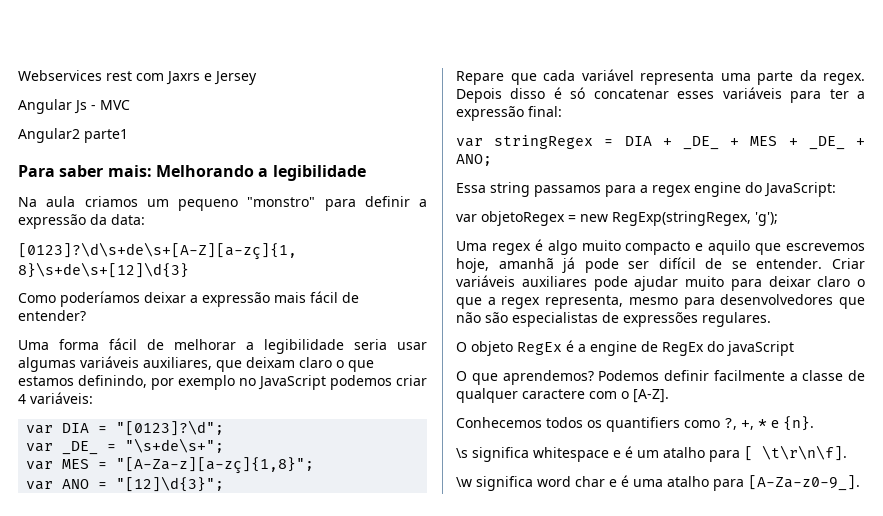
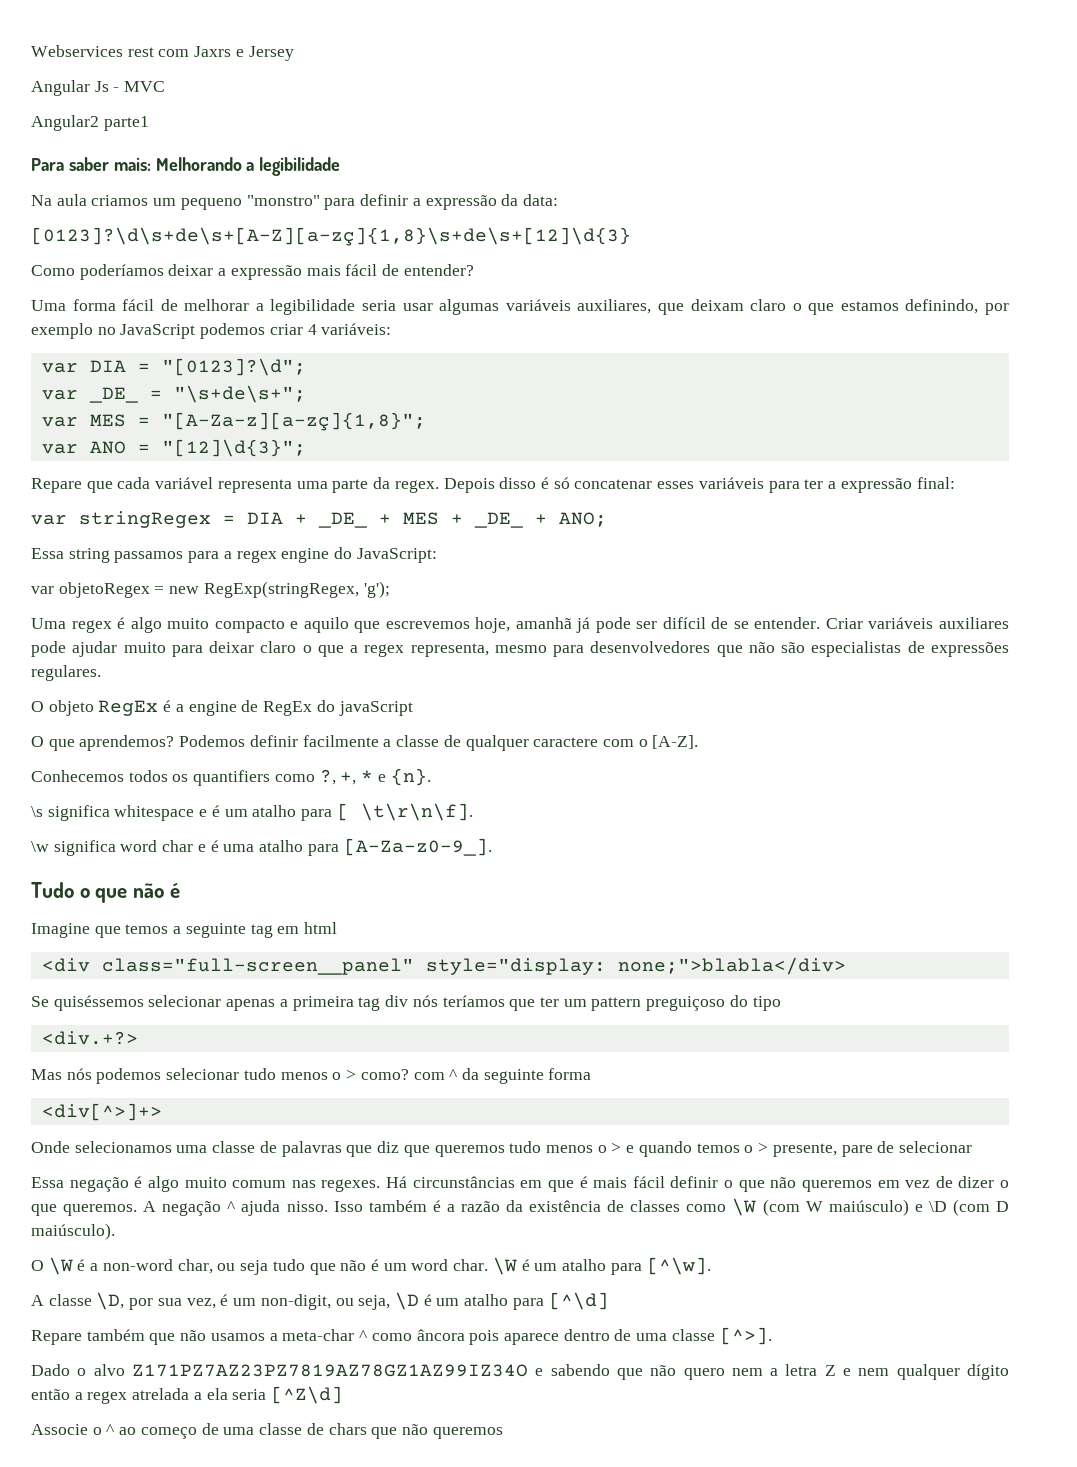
+ Tudo o que não é
+ Imagine que temos a seguinte tag em html
+ <div class="full-screen__panel" style="display: none;">blabla</div>
+ Se quiséssemos selecionar apenas a primeira tag div nós teríamos que ter um pattern preguiçoso do tipo
+ <div.+?>
+ Mas nós podemos selecionar tudo menos o > como? com ^ da seguinte forma
+ <div[^>]+>
+ Onde selecionamos uma classe de palavras que diz que queremos tudo menos o > e quando temos o > presente, pare de selecionar
+ Essa negação é algo muito comum nas regexes. Há circunstâncias em que é mais fácil definir o que não queremos em vez de dizer o que queremos. A negação ^ ajuda nisso. Isso também é a razão da existência de classes como \W (com W maiúsculo) e \D (com D maiúsculo).
+ O \W é a non-word char, ou seja tudo que não é um word char. \W é um atalho para [^\w].
+ A classe \D, por sua vez, é um non-digit, ou seja, \D é um atalho para [^\d]
+ Repare também que não usamos a meta-char ^ como âncora pois aparece dentro de uma classe [^>].
+ Dado o alvo Z171PZ7AZ23PZ7819AZ78GZ1AZ99IZ34O e sabendo que não quero nem a letra Z e nem qualquer dígito então a regex atrelada a ela seria [^Z\d]
+ Associe o ^ ao começo de uma classe de chars que não queremos

